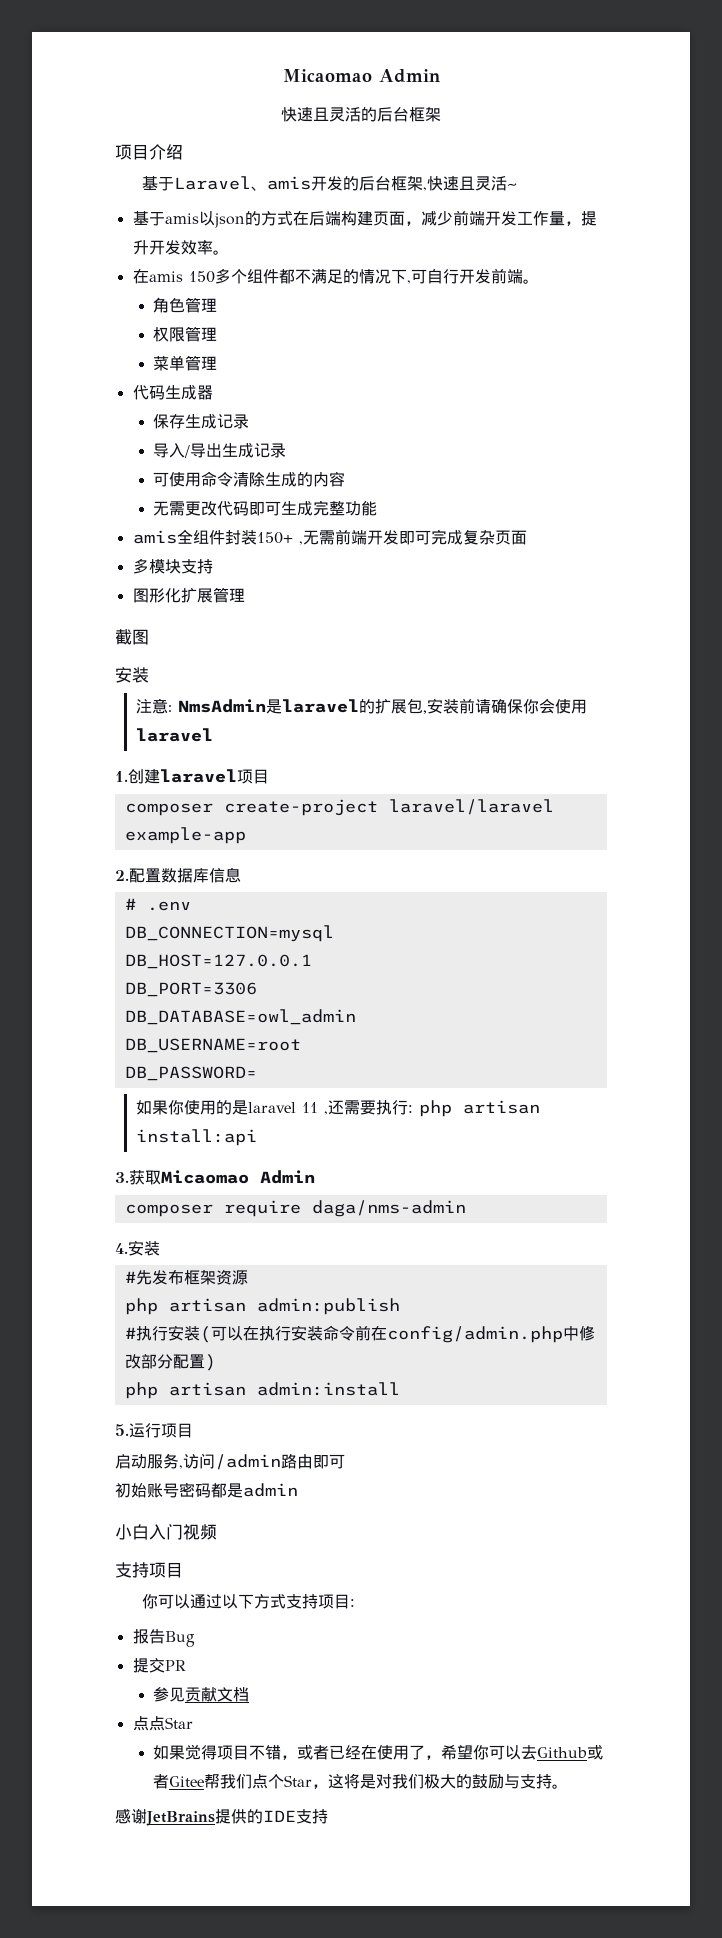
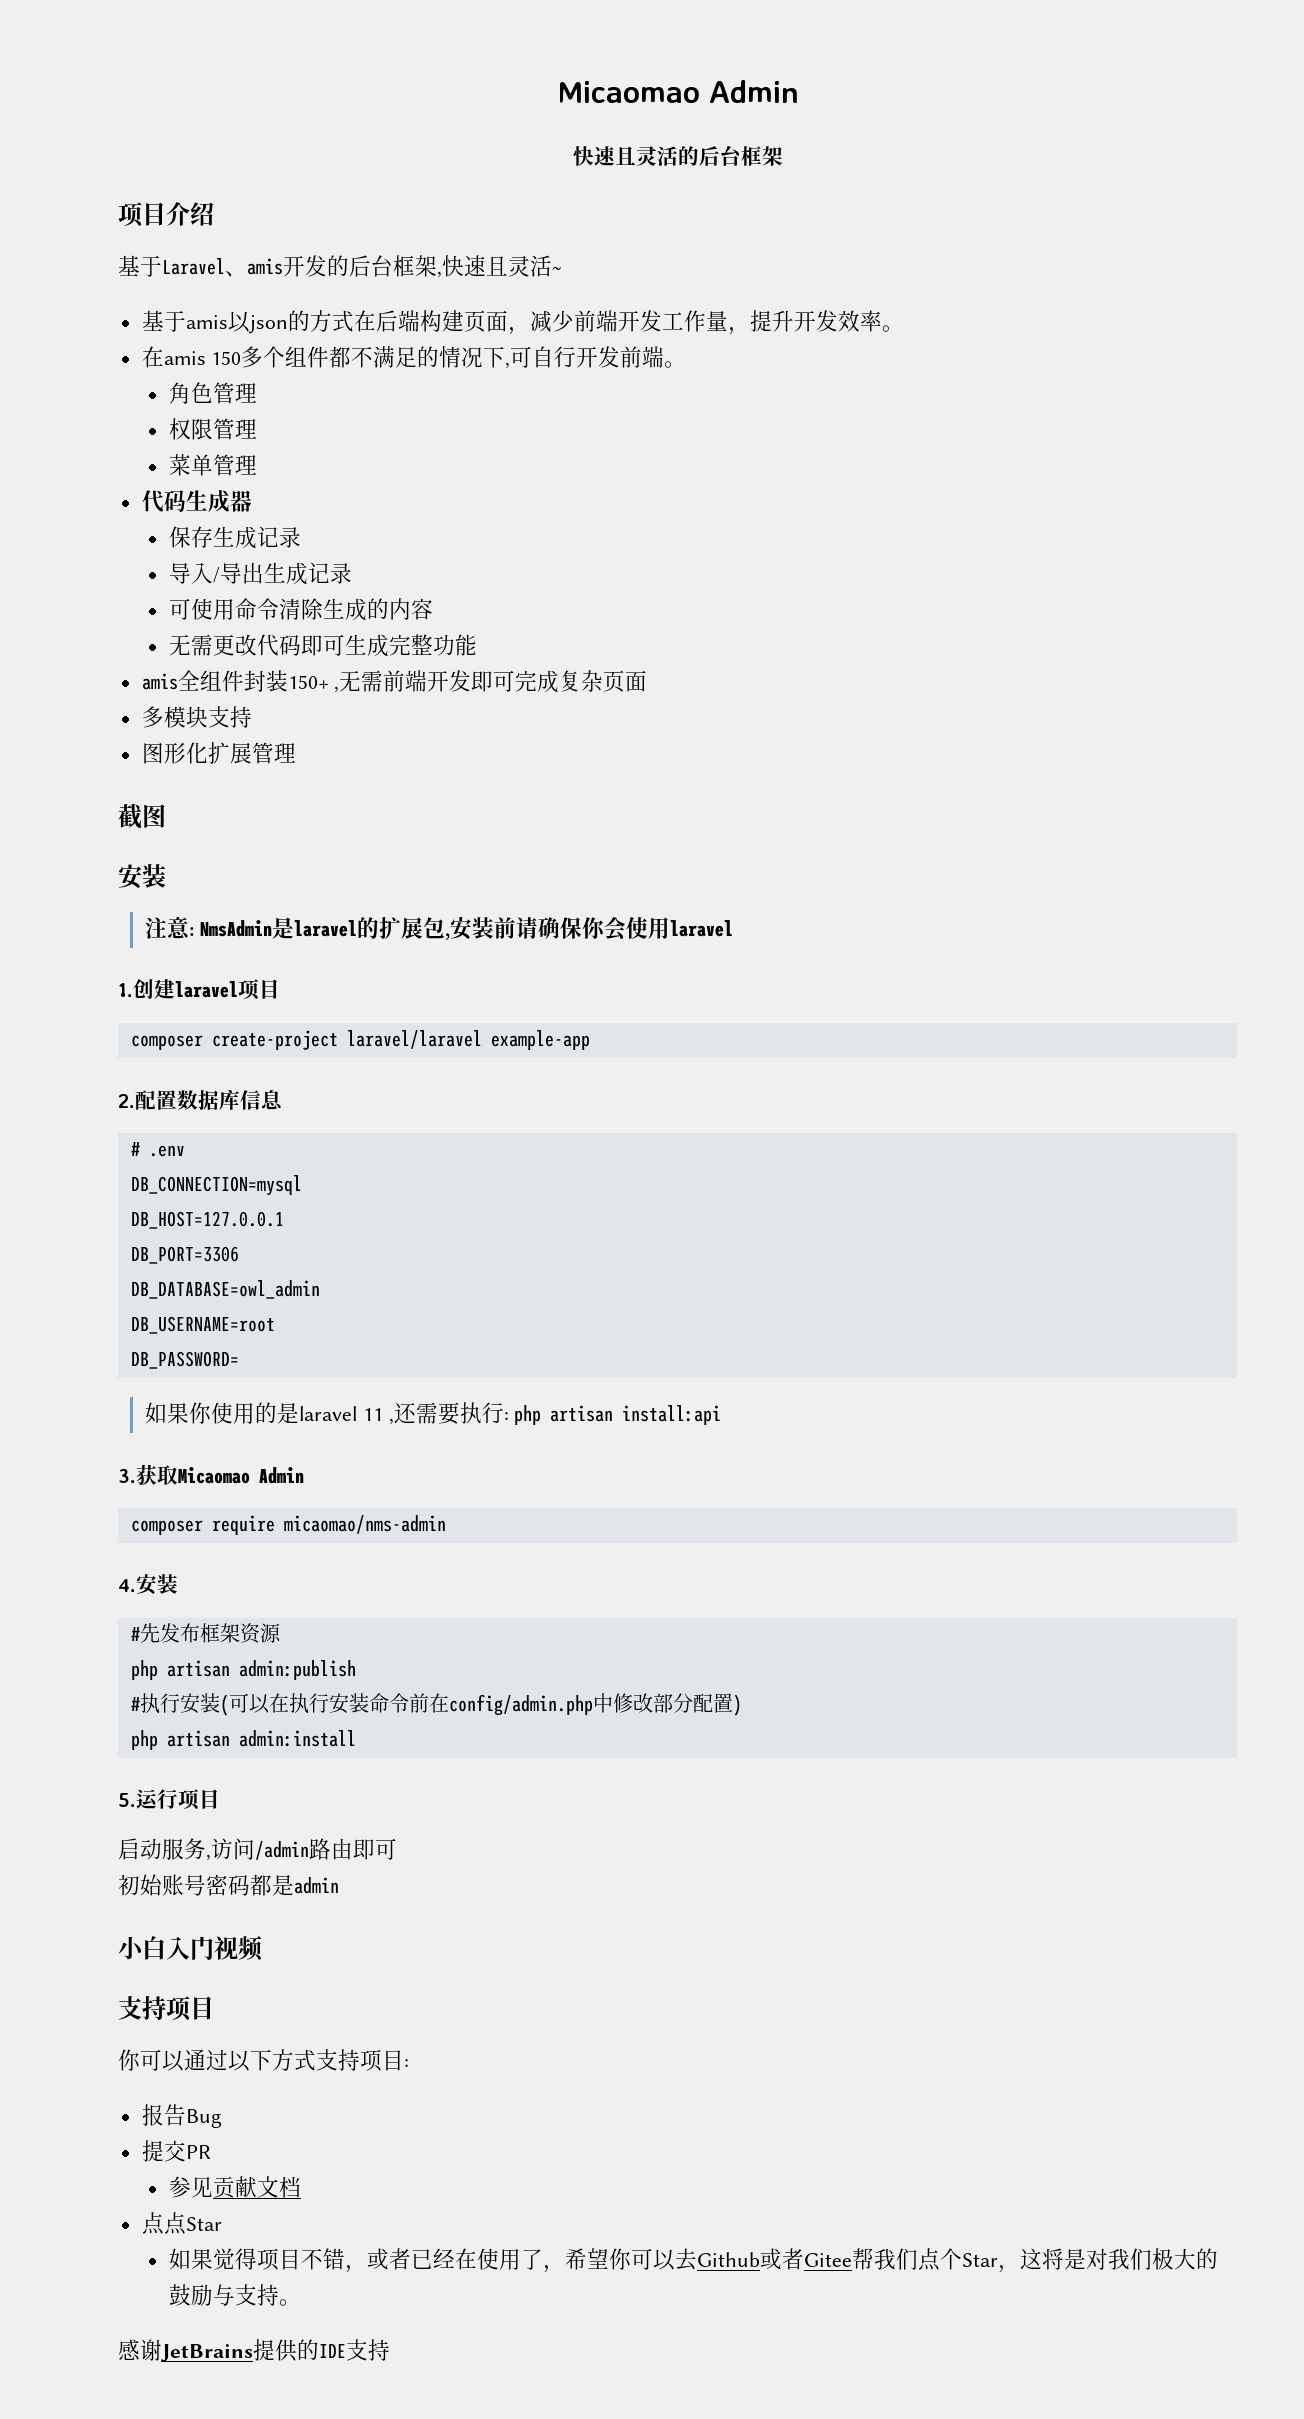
- composer require daga/nms-admin
+ composer require micaomao/nms-admin

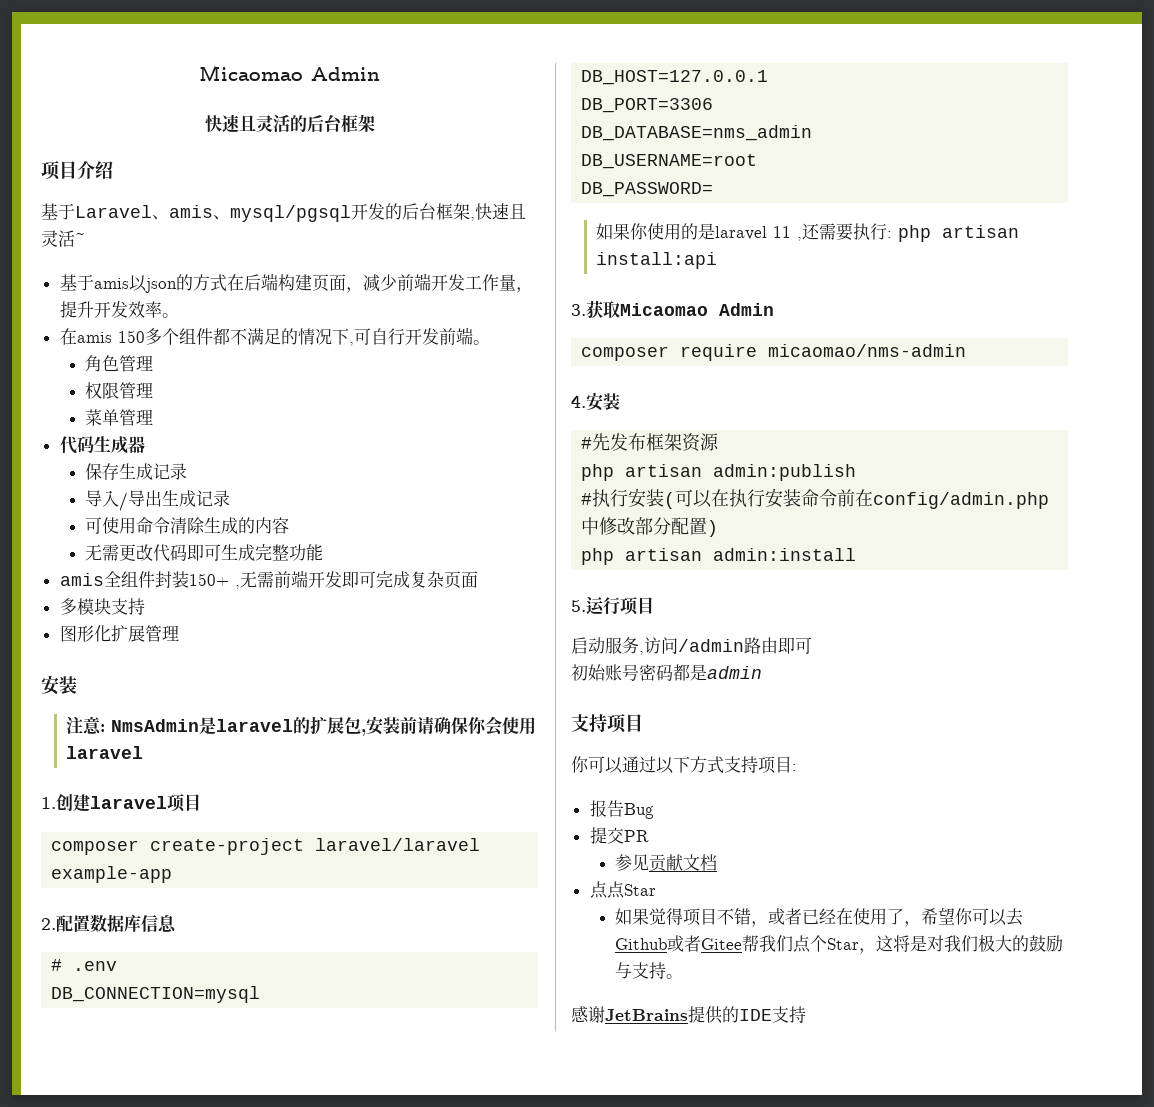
- 基于Laravel、amis开发的后台框架,快速且灵活~
+ 基于Laravel、amis、mysql/pgsql开发的后台框架,快速且灵活~
- 截图
- DB_DATABASE=owl_admin
+ DB_DATABASE=nms_admin
- 小白入门视频

